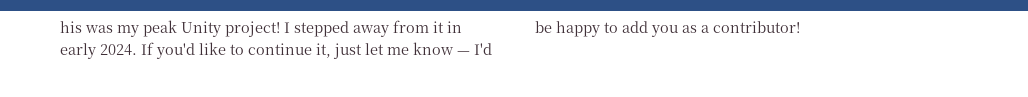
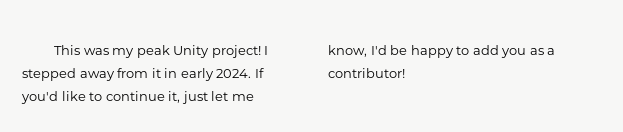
- his was my peak Unity project!
+ This was my peak Unity project!
- If you'd like to continue it, just let me know — I'd be happy to add you as a contributor!
+ If you'd like to continue it, just let me know, I'd be happy to add you as a contributor!

